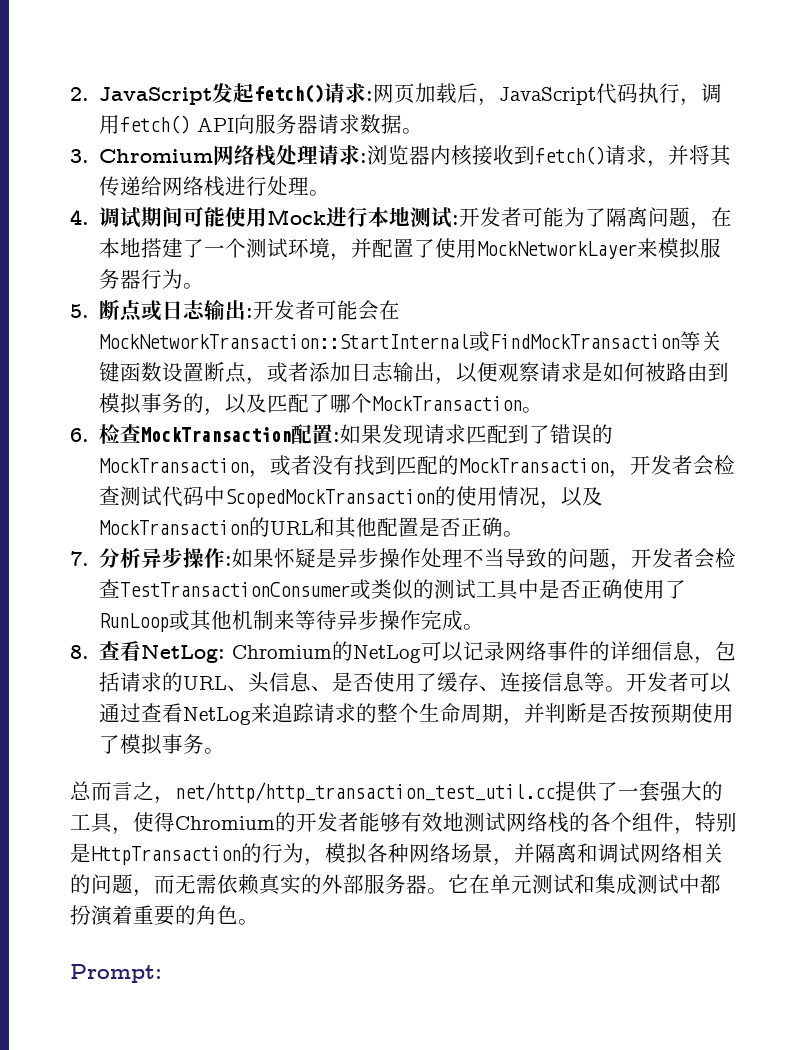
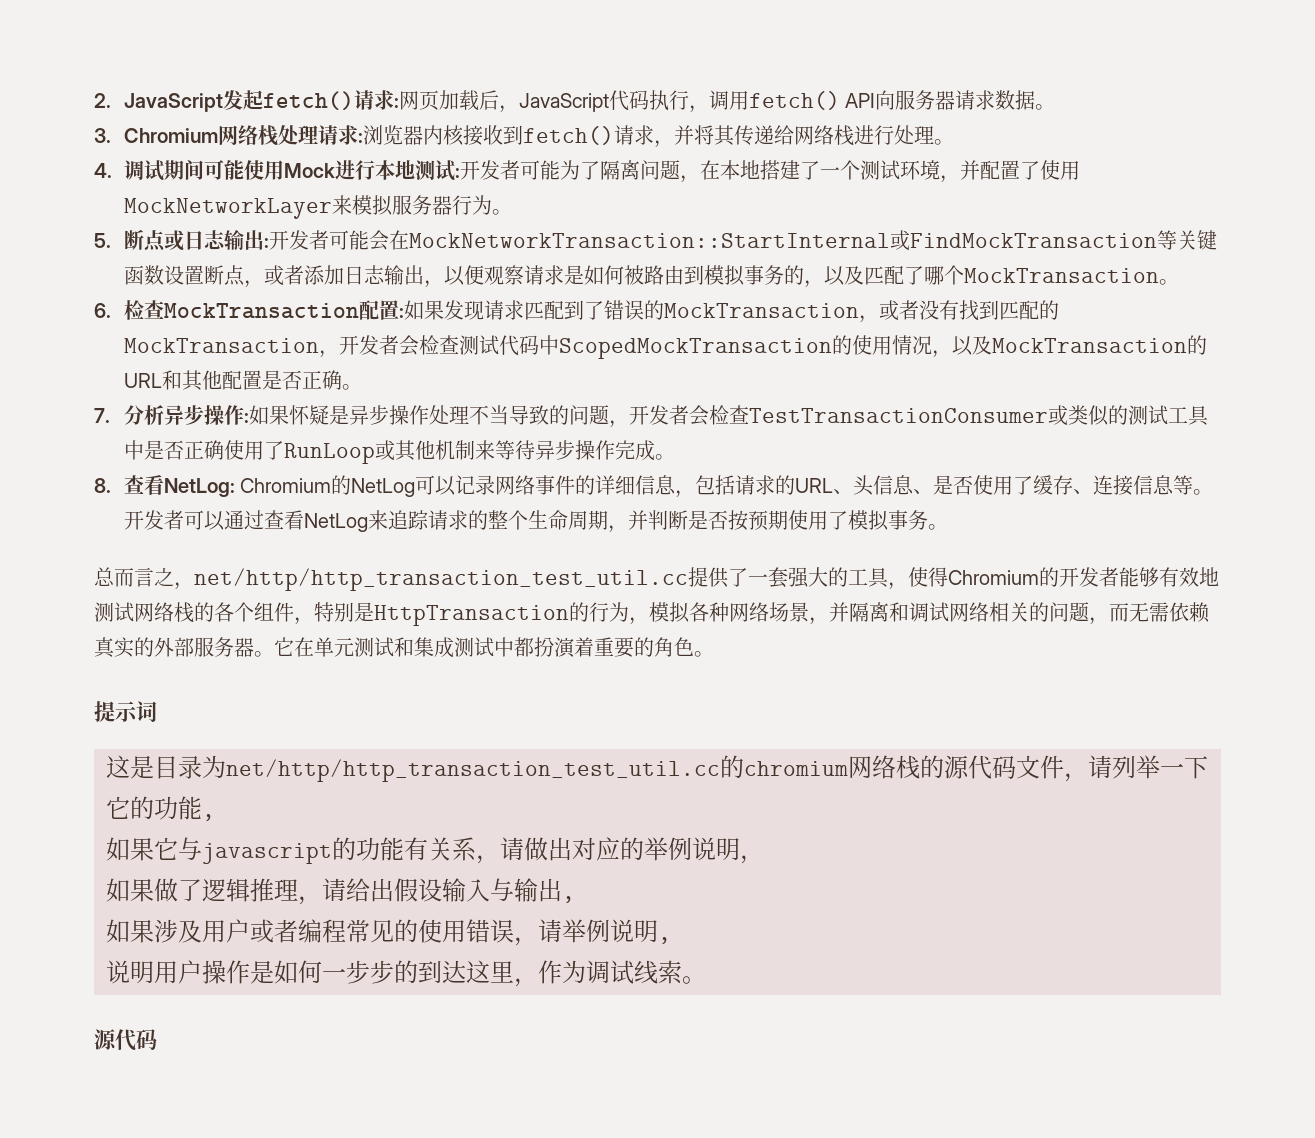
- Prompt:
+ 提示词
+ 这是目录为net/http/http_transaction_test_util.cc的chromium网络栈的源代码文件，请列举一下它的功能,
+ 如果它与javascript的功能有关系，请做出对应的举例说明，
+ 如果做了逻辑推理，请给出假设输入与输出,
+ 如果涉及用户或者编程常见的使用错误，请举例说明,
+ 说明用户操作是如何一步步的到达这里，作为调试线索。
+ 源代码

